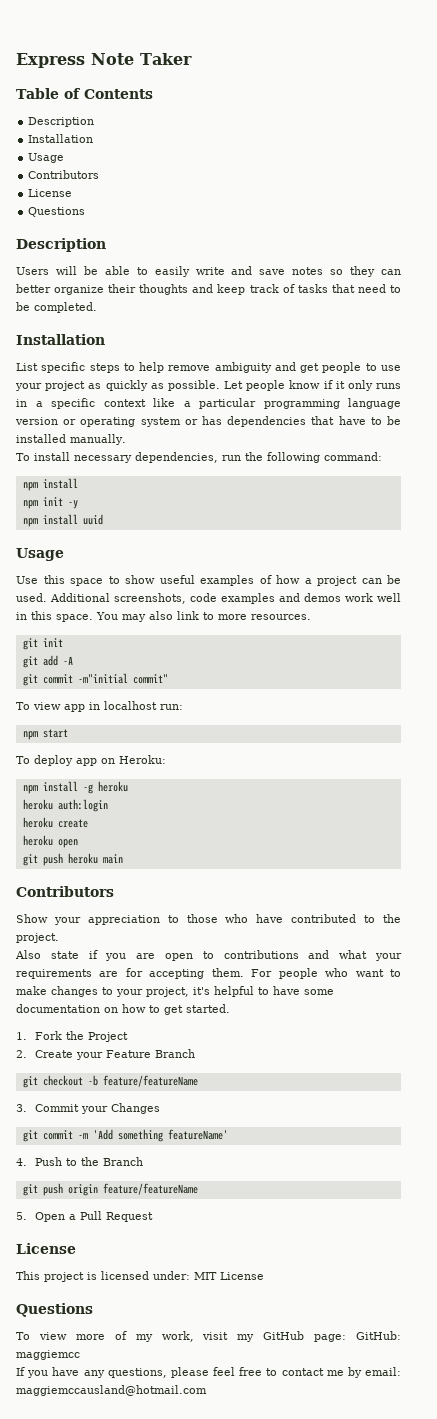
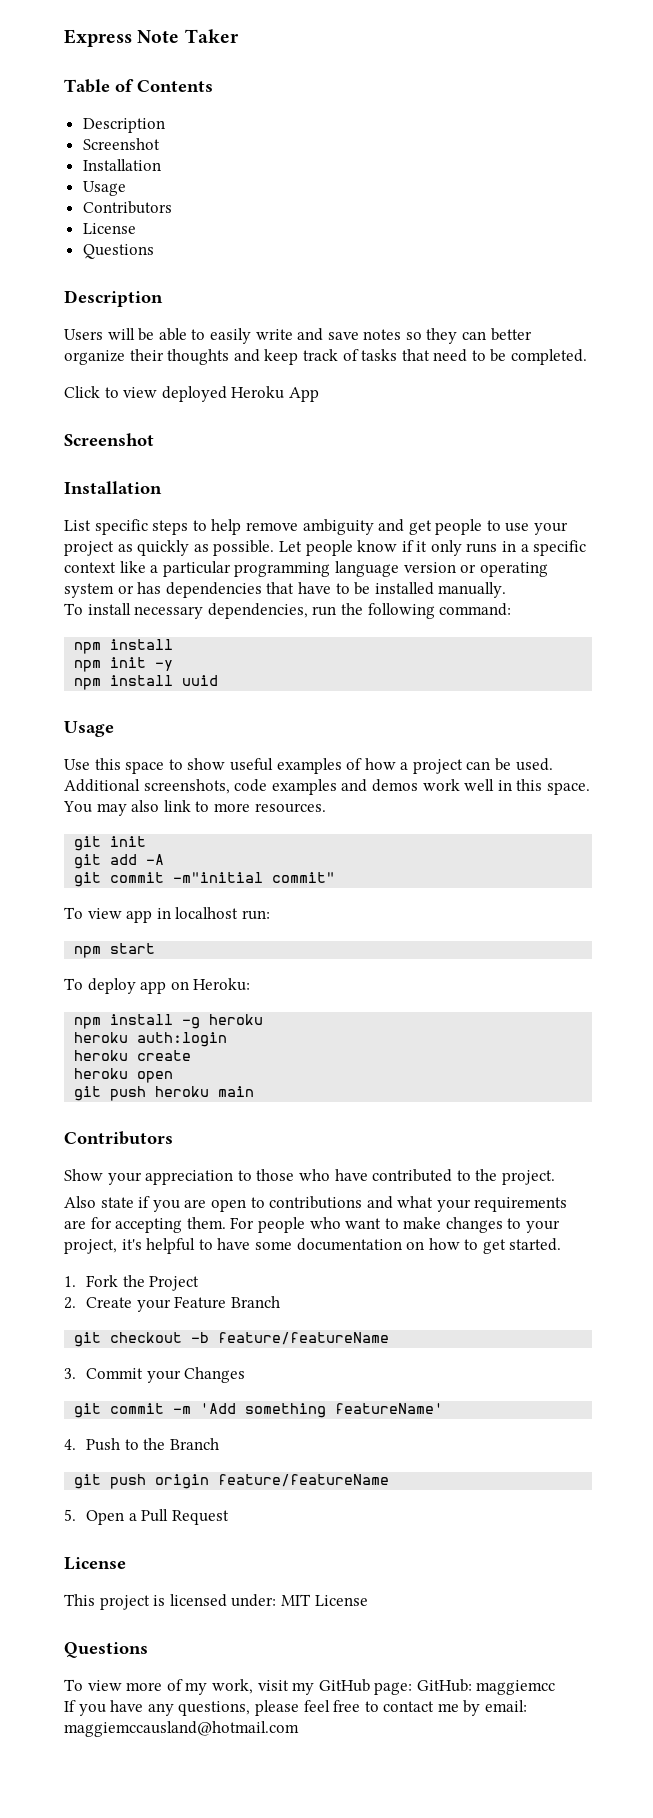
  Table of Contents
  Description
+ Screenshot
+ Click to view deployed Heroku App
+ Screenshot

